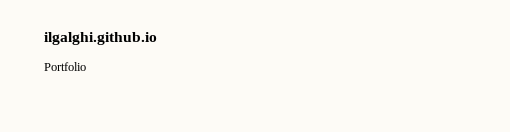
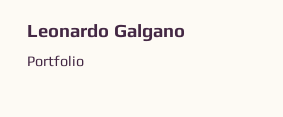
- ilgalghi.github.io
+ Leonardo Galgano

